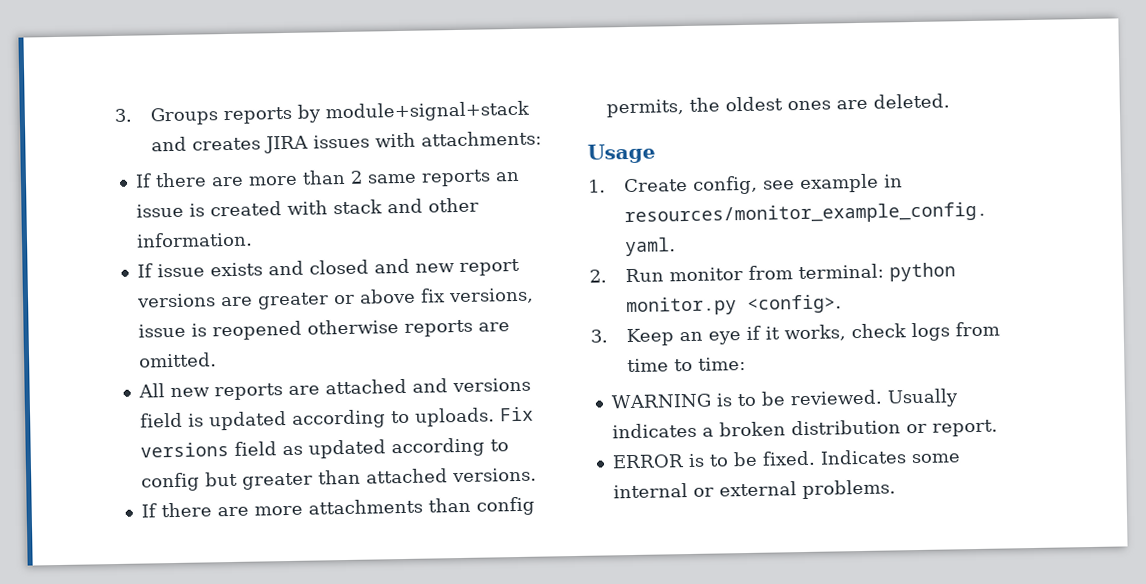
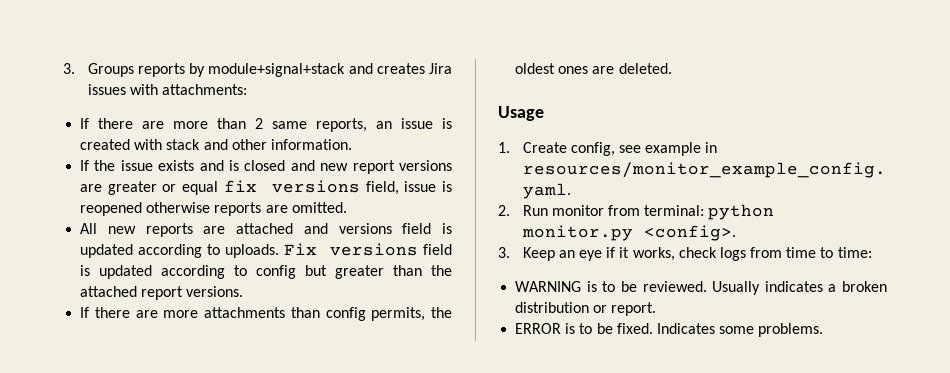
- 3. Groups reports by module+signal+stack and creates JIRA issues with attachments:
+ 3. Groups reports by module+signal+stack and creates Jira issues with attachments:
- If there are more than 2 same reports an issue is created with stack and other information.
+ If there are more than 2 same reports, an issue is created with stack and other information.
- If issue exists and closed and new report versions are greater or above fix versions, issue is reopened otherwise reports are omitted.
+ If the issue exists and is closed and new report versions are greater or equal fix versions field, issue is reopened otherwise reports are omitted.
- Fix versions field as updated according to config but greater than attached versions.
+ Fix versions field is updated according to config but greater than the attached report versions.
- Indicates some internal or external problems.
+ Indicates some problems.

